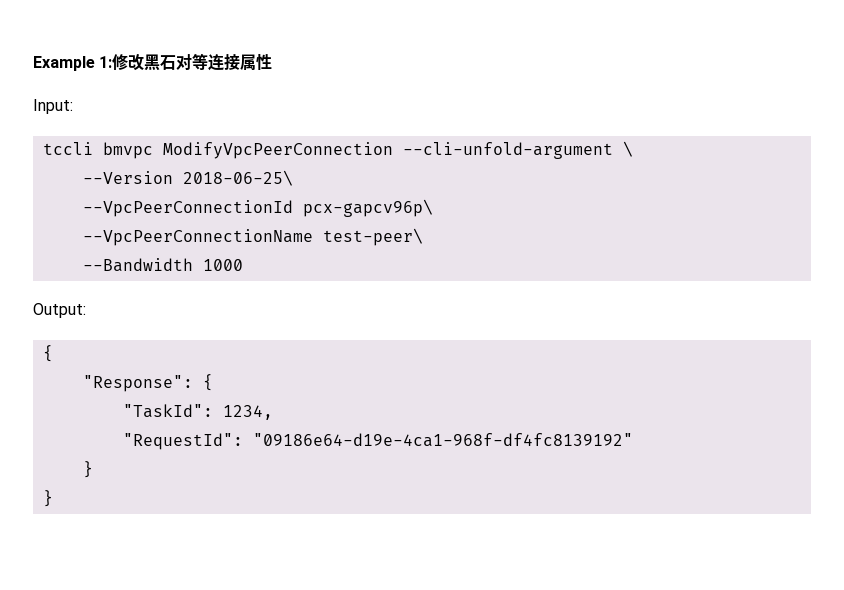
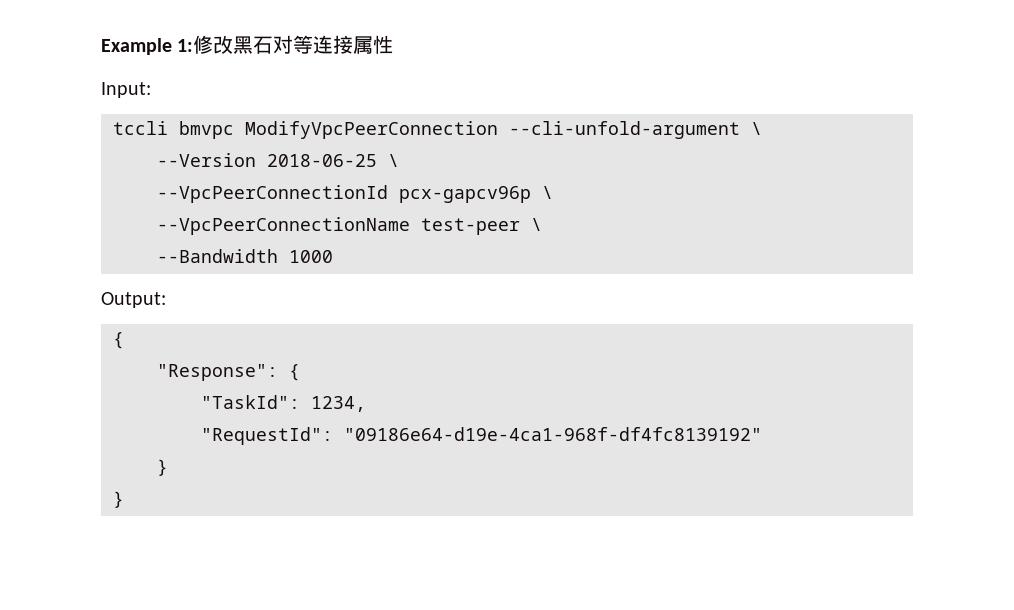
- --Version 2018-06-25\
+ --Version 2018-06-25 \
- --VpcPeerConnectionId pcx-gapcv96p\
+ --VpcPeerConnectionId pcx-gapcv96p \
- --VpcPeerConnectionName test-peer\
+ --VpcPeerConnectionName test-peer \

